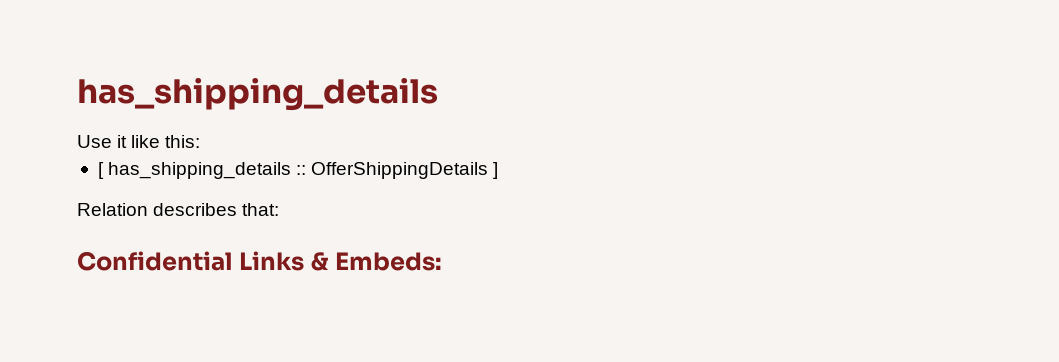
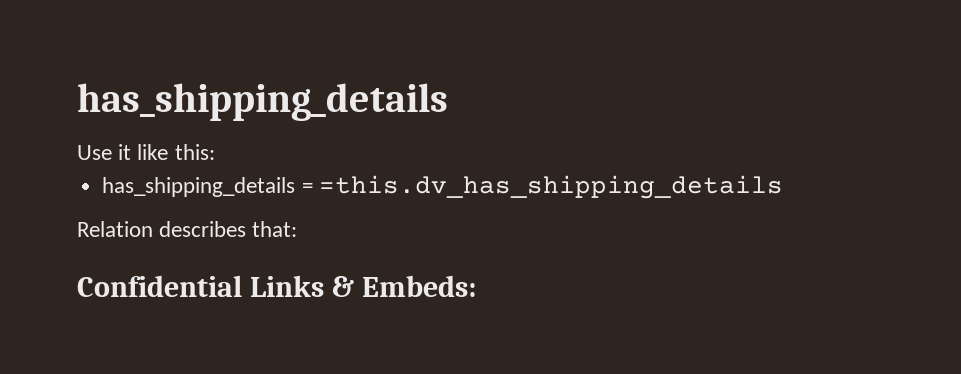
- [ has_shipping_details :: OfferShippingDetails ]
+ has_shipping_details = =this.dv_has_shipping_details

